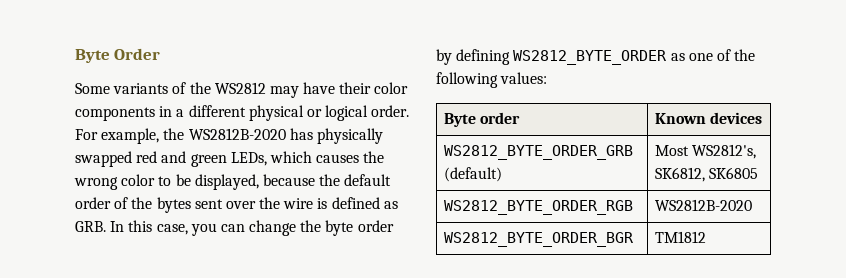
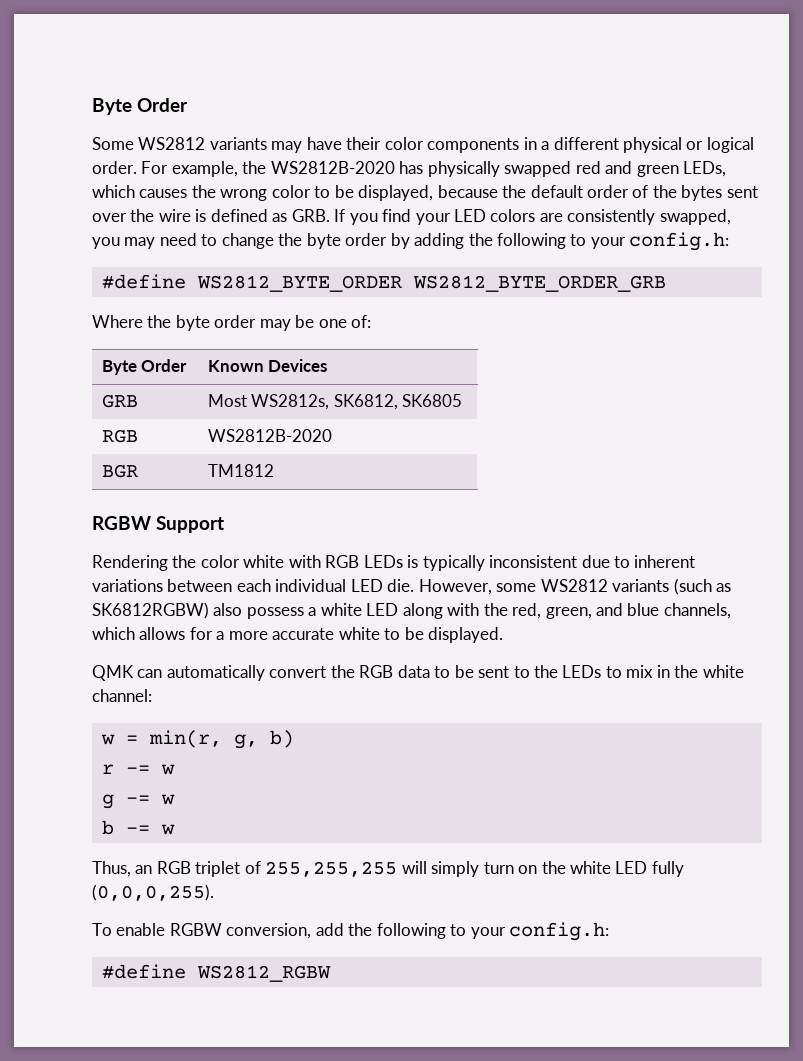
- Some variants of the WS2812 may have their color components in a different physical or logical order.
+ Some WS2812 variants may have their color components in a different physical or logical order.
- For example, the WS2812B-2020 has physically swapped red and green LEDs, which causes the wrong color to be displayed, because the default order of the bytes sent over the wire is defined as GRB. In this case, you can change the byte order by defining WS2812_BYTE_ORDER as one of the following values:
- Byte order | Known devices
- WS2812_BYTE_ORDER_GRB (default) | Most WS2812's, SK6812, SK6805
+ For example, the WS2812B-2020 has physically swapped red and green LEDs, which causes the wrong color to be displayed, because the default order of the bytes sent over the wire is defined as GRB. If you find your LED colors are consistently swapped, you may need to change the byte order by adding the following to your config.h:
+ #define WS2812_BYTE_ORDER WS2812_BYTE_ORDER_GRB
+ Where the byte order may be one of:
+ Byte Order | Known Devices
+ GRB | Most WS2812s, SK6812, SK6805
- WS2812_BYTE_ORDER_RGB | WS2812B-2020
+ RGB | WS2812B-2020
- WS2812_BYTE_ORDER_BGR | TM1812
+ BGR | TM1812
+ RGBW Support
+ Rendering the color white with RGB LEDs is typically inconsistent due to inherent variations between each individual LED die. However, some WS2812 variants (such as SK6812RGBW) also possess a white LED along with the red, green, and blue channels, which allows for a more accurate white to be displayed.
+ QMK can automatically convert the RGB data to be sent to the LEDs to mix in the white channel:
+ w = min(r, g, b)
+ r -= w
+ g -= w
+ b -= w
+ Thus, an RGB triplet of 255,255,255 will simply turn on the white LED fully (0,0,0,255).
+ To enable RGBW conversion, add the following to your config.h:
+ #define WS2812_RGBW

